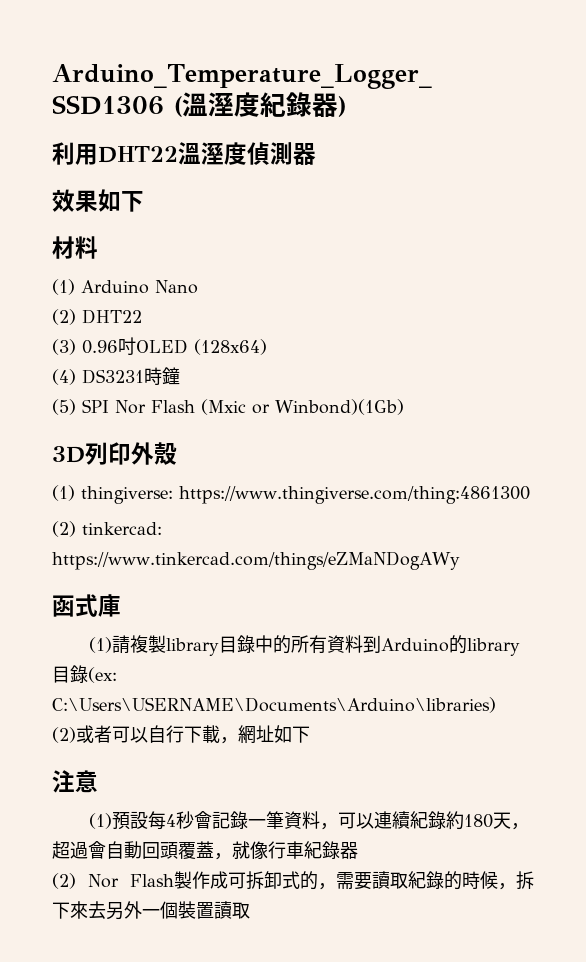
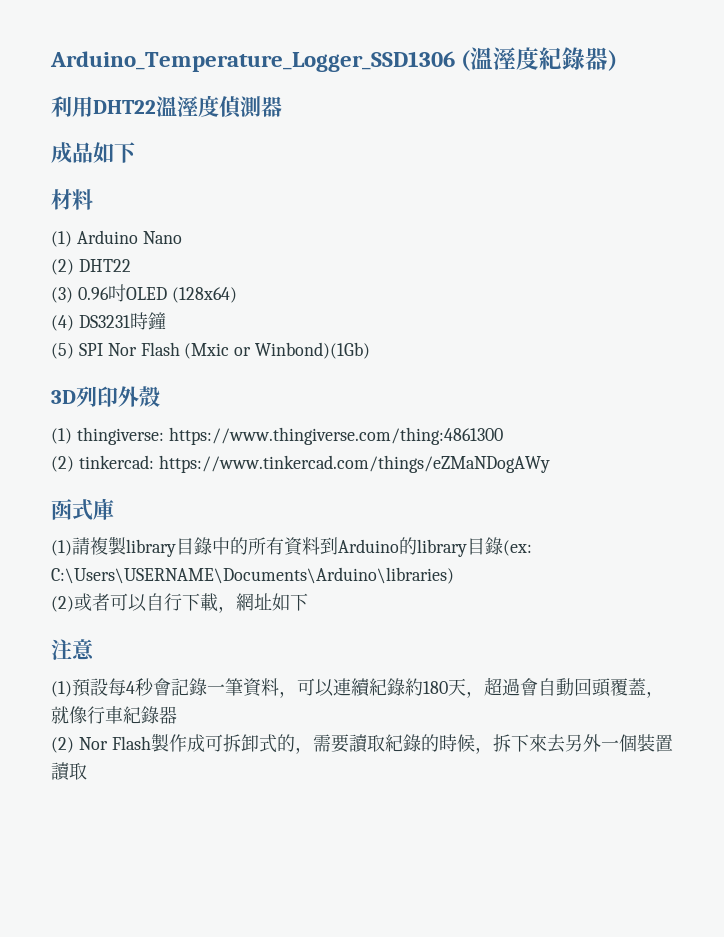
- 效果如下
+ 成品如下

